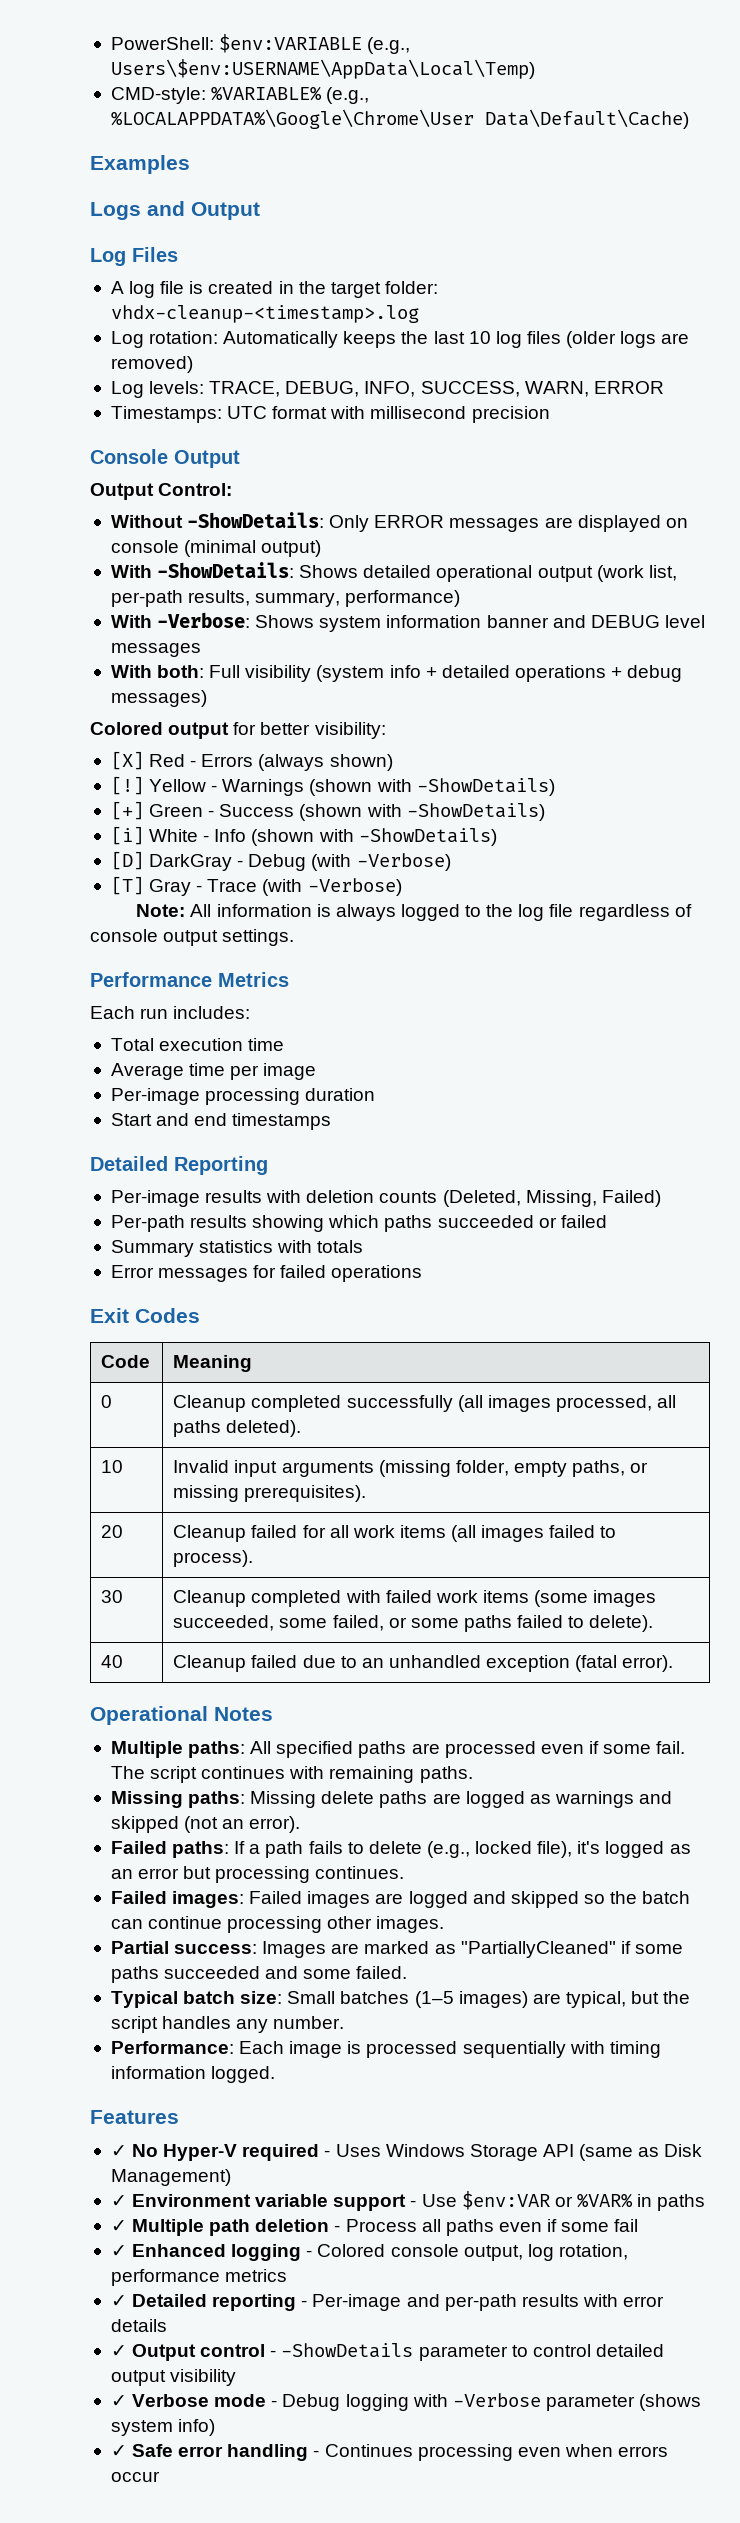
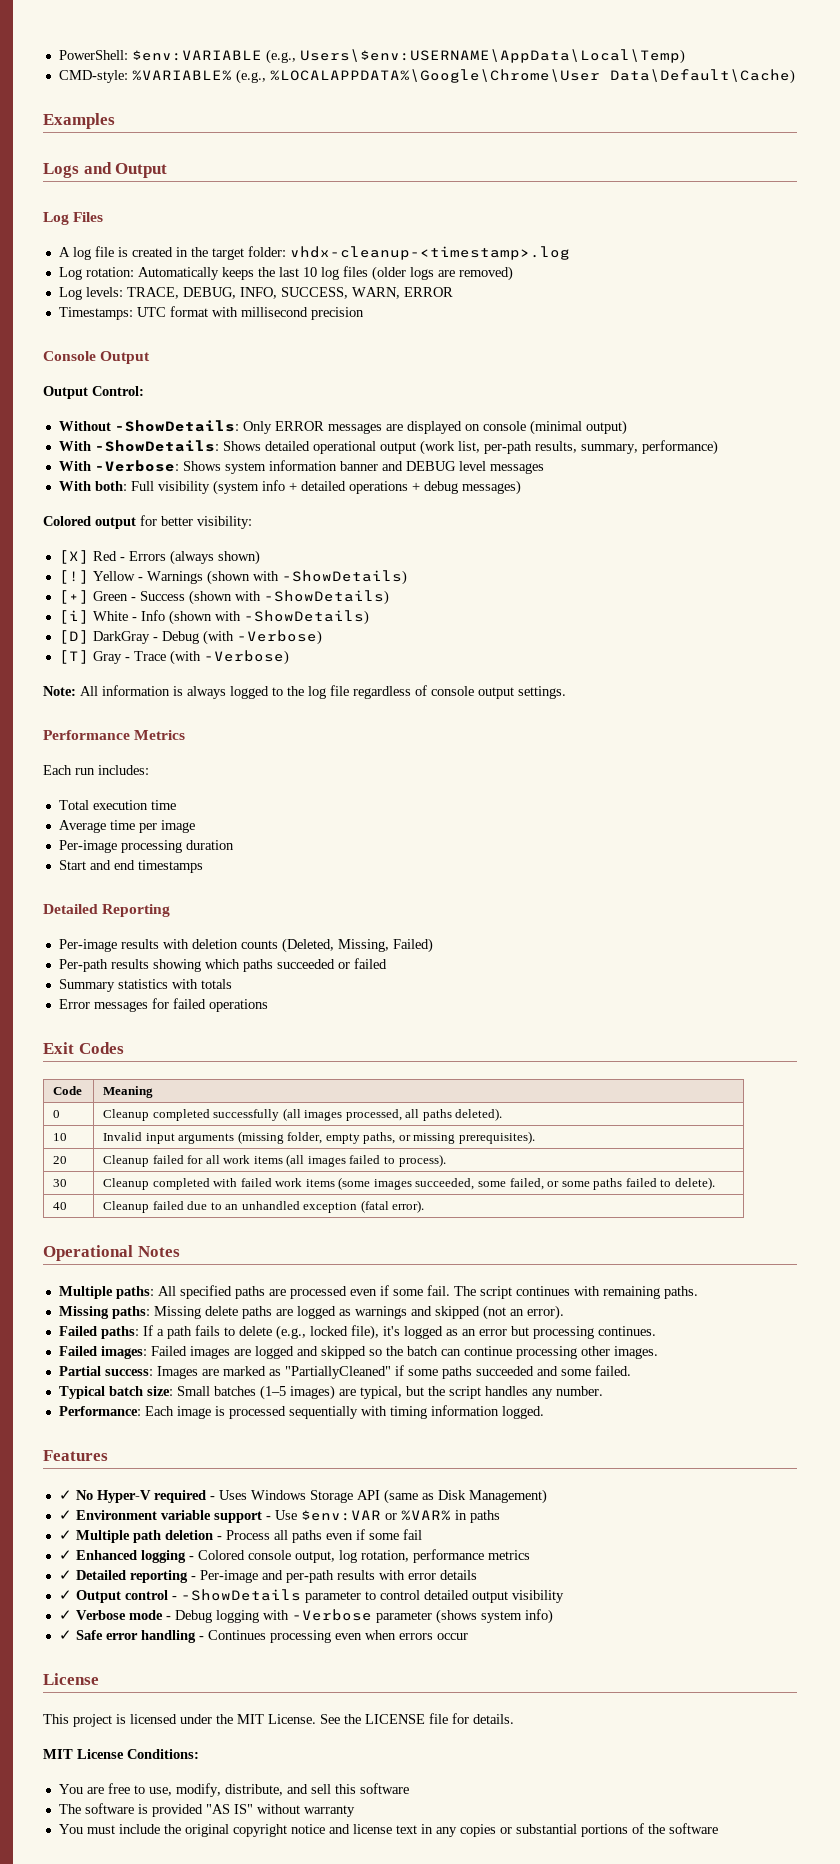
  ✓ Safe error handling - Continues processing even when errors occur
+ License
+ This project is licensed under the MIT License. See the LICENSE file for details.
+ MIT License Conditions:
+ You are free to use, modify, distribute, and sell this software
+ The software is provided "AS IS" without warranty
+ You must include the original copyright notice and license text in any copies or substantial portions of the software

